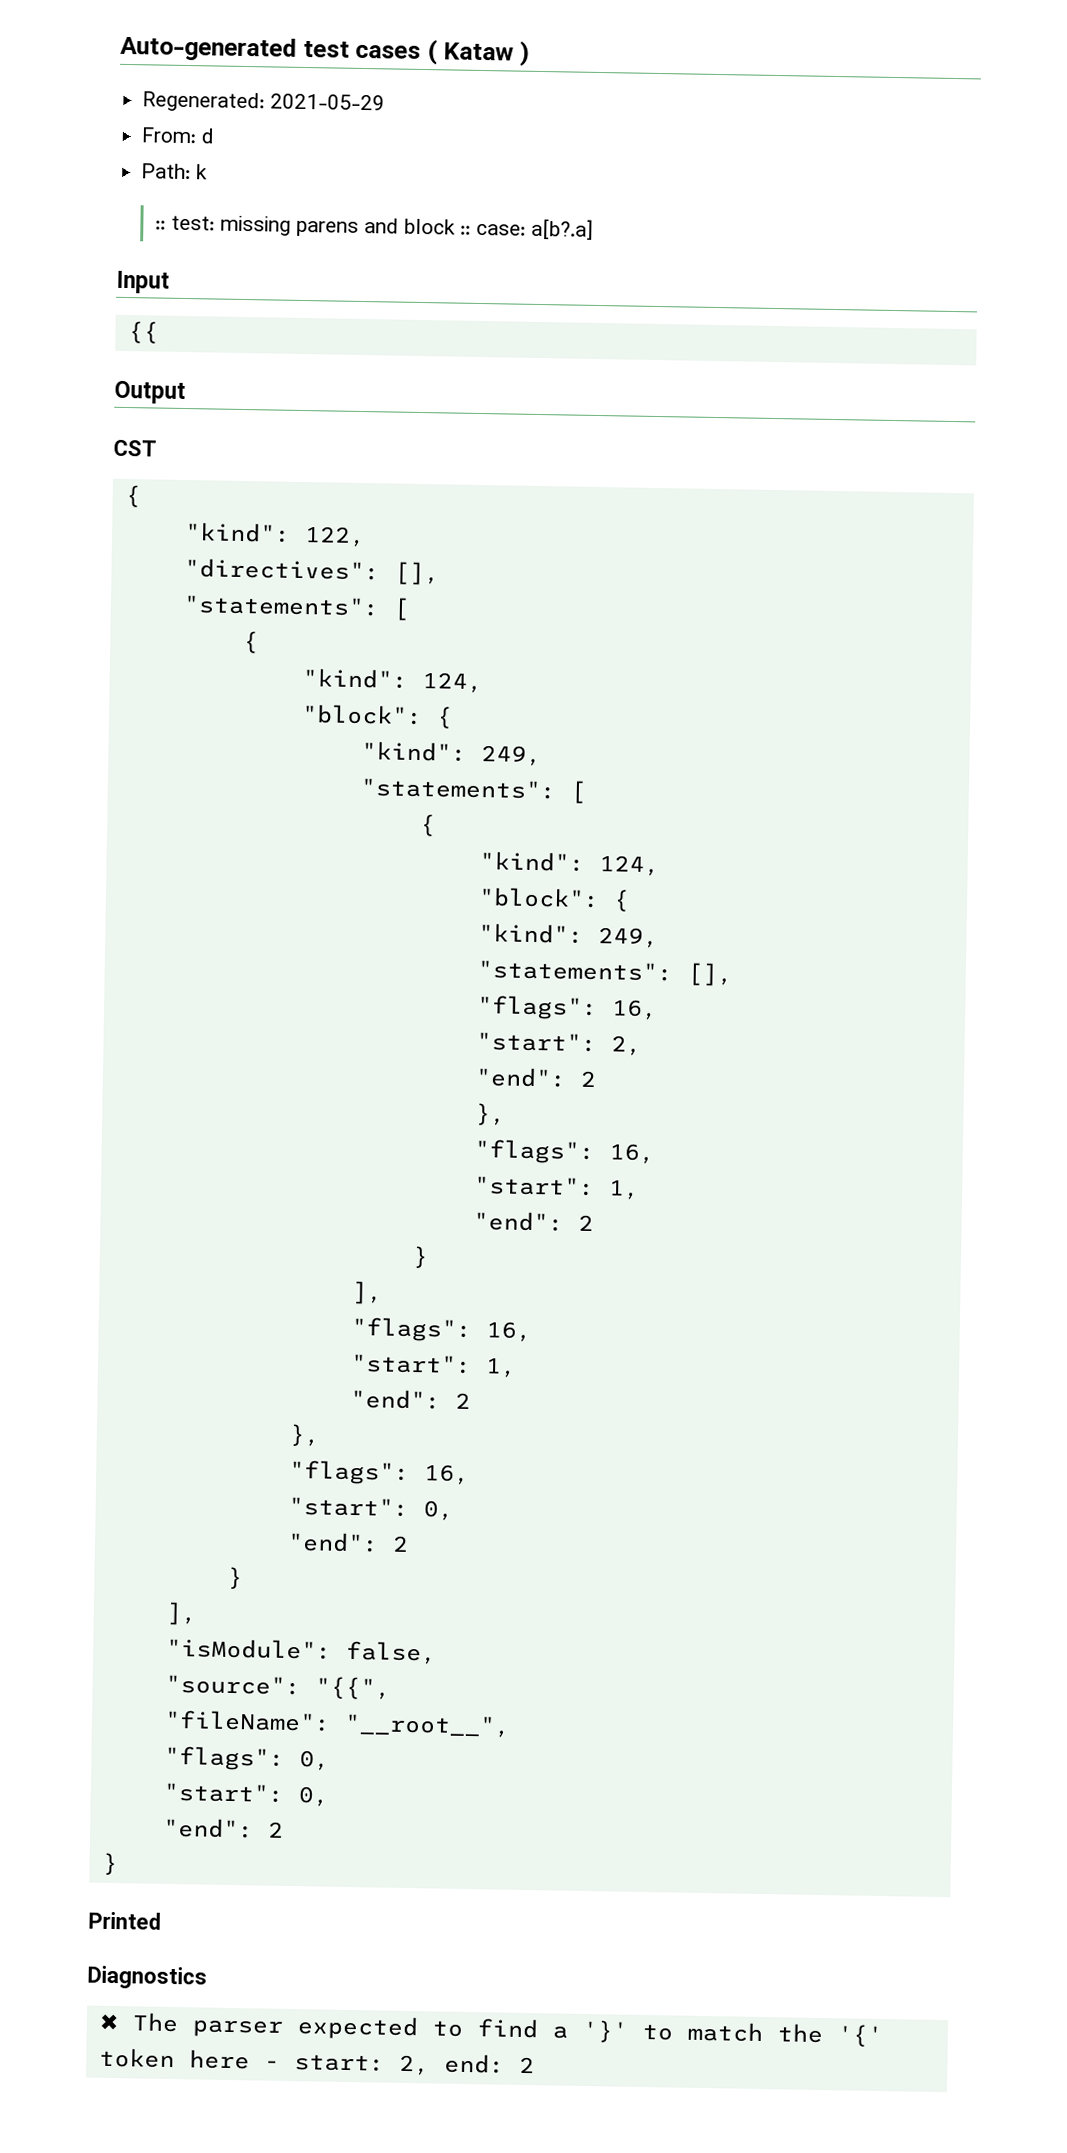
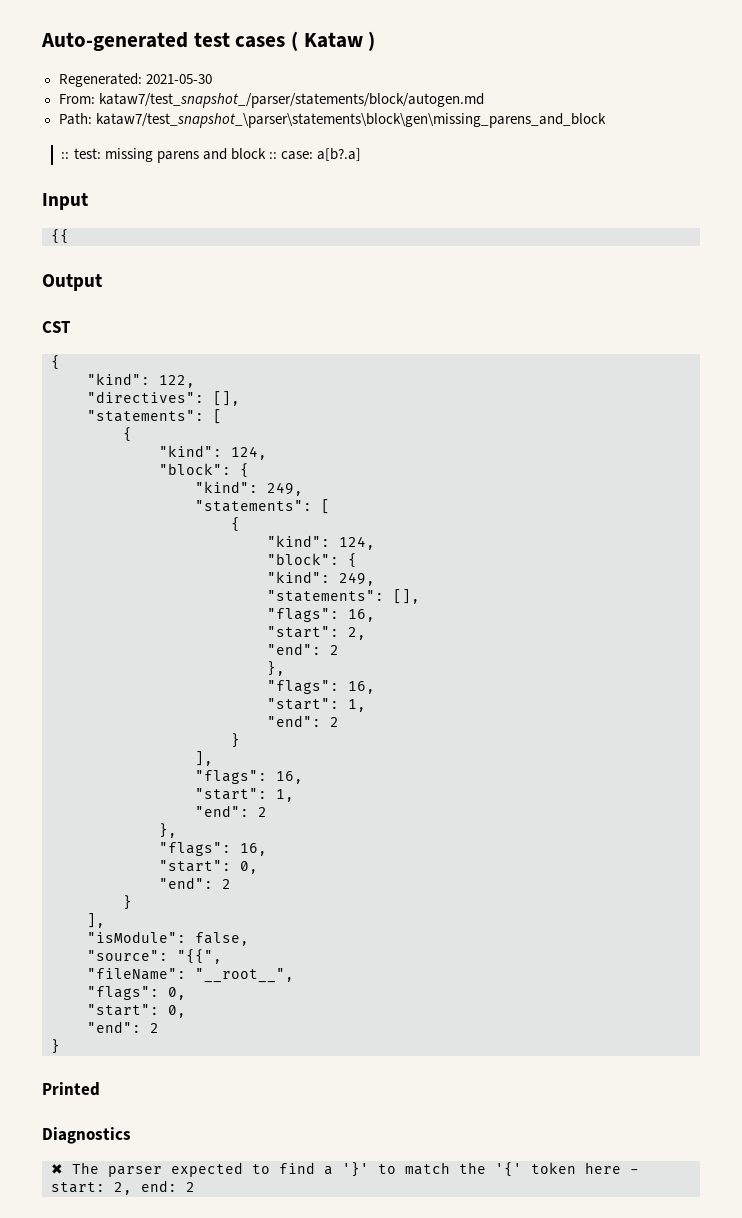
- Regenerated: 2021-05-29
+ Regenerated: 2021-05-30
- From: d
+ From: kataw7/test_snapshot_/parser/statements/block/autogen.md
- Path: k
+ Path: kataw7/test_snapshot_\parser\statements\block\gen\missing_parens_and_block

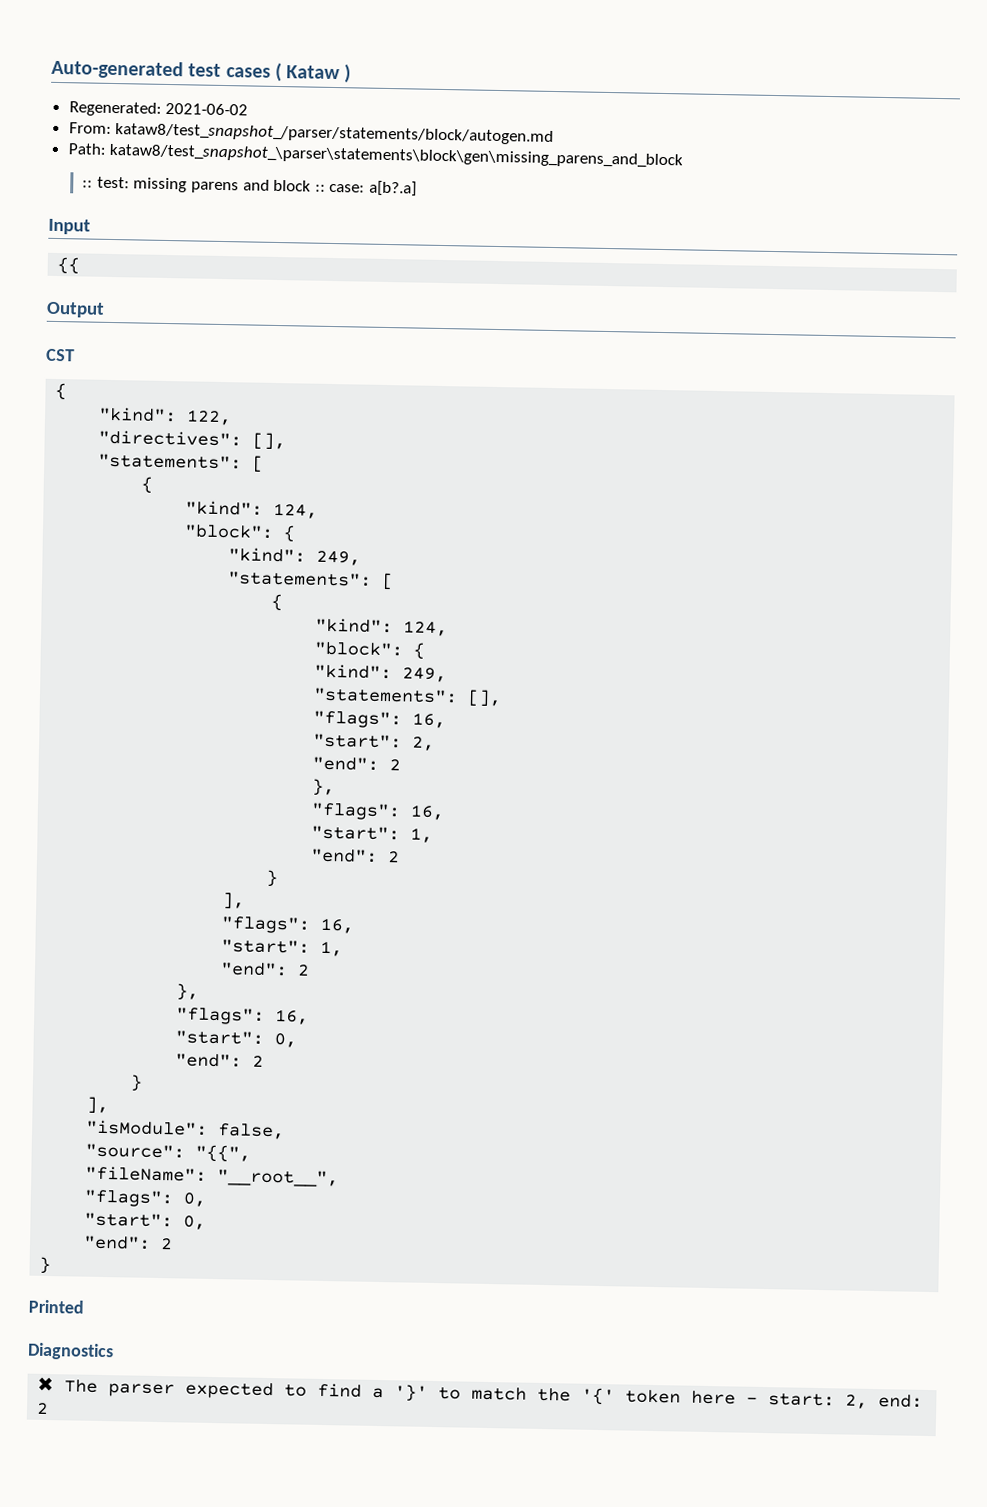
- Regenerated: 2021-05-30
+ Regenerated: 2021-06-02
- From: kataw7/test_snapshot_/parser/statements/block/autogen.md
+ From: kataw8/test_snapshot_/parser/statements/block/autogen.md
- Path: kataw7/test_snapshot_\parser\statements\block\gen\missing_parens_and_block
+ Path: kataw8/test_snapshot_\parser\statements\block\gen\missing_parens_and_block

